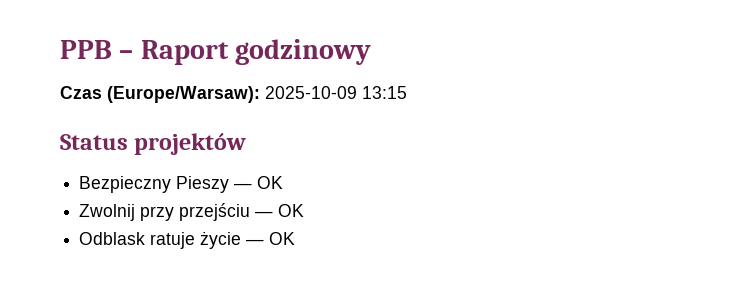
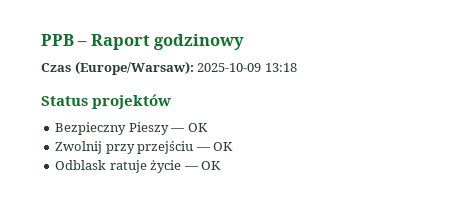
- Czas (Europe/Warsaw): 2025-10-09 13:15
+ Czas (Europe/Warsaw): 2025-10-09 13:18

